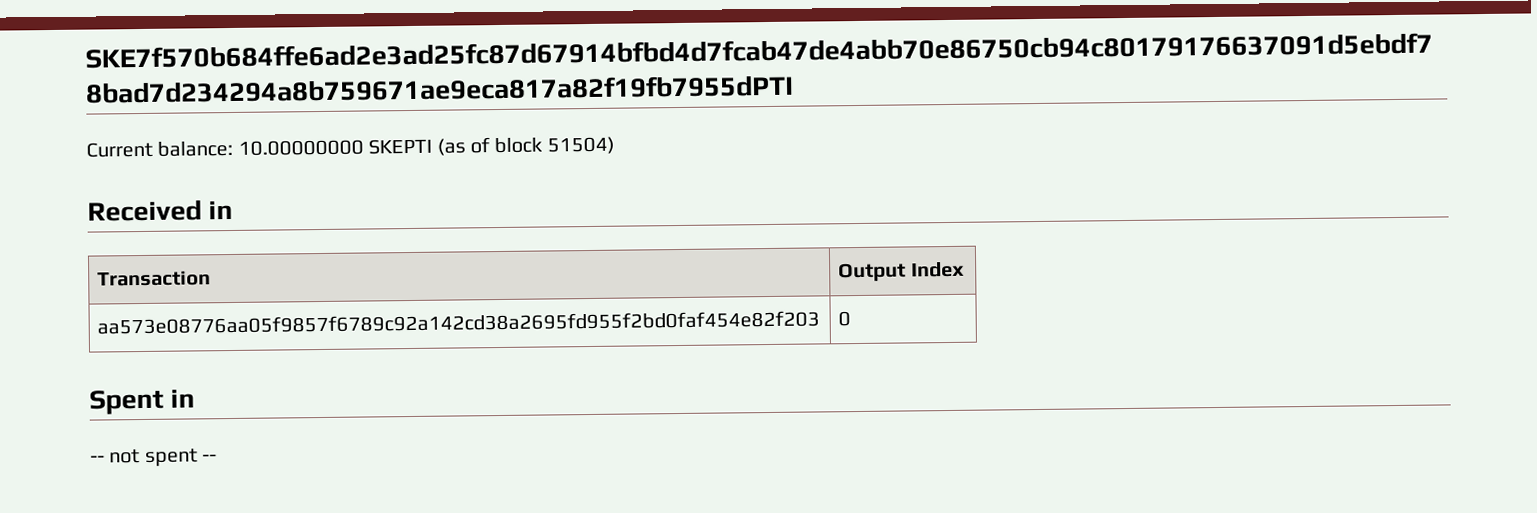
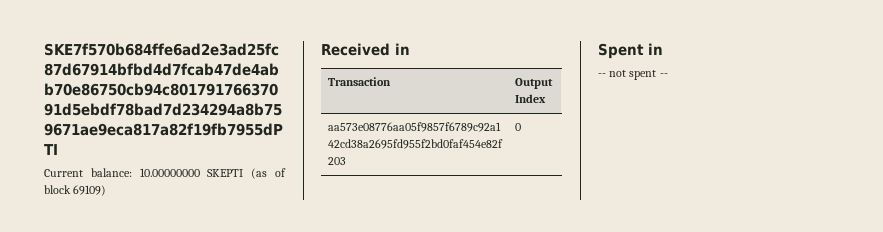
- Current balance: 10.00000000 SKEPTI (as of block 51504)
+ Current balance: 10.00000000 SKEPTI (as of block 69109)

